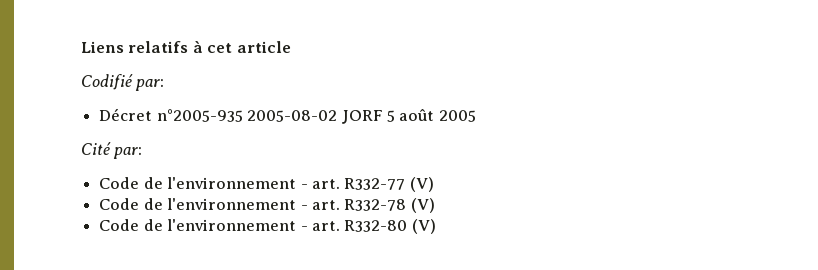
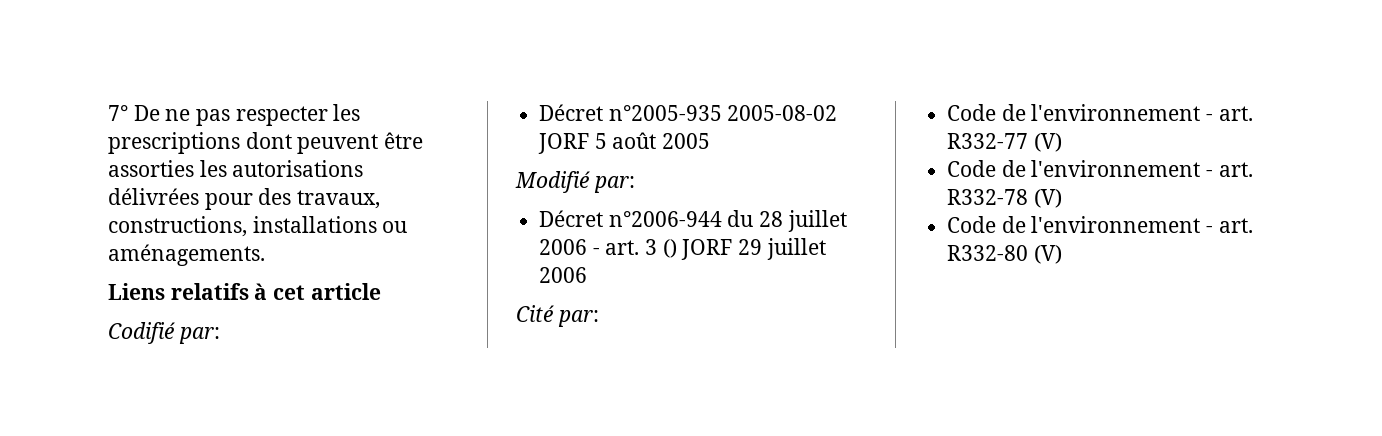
+ 7° De ne pas respecter les prescriptions dont peuvent être assorties les autorisations délivrées pour des travaux, constructions, installations ou aménagements.
+ Modifié par:
+ Décret n°2006-944 du 28 juillet 2006 - art. 3 () JORF 29 juillet 2006

